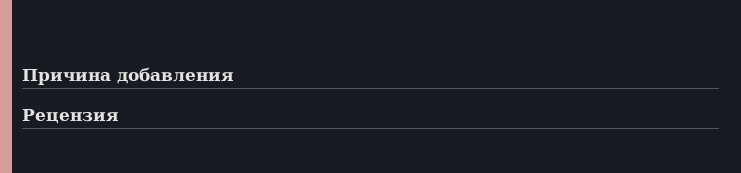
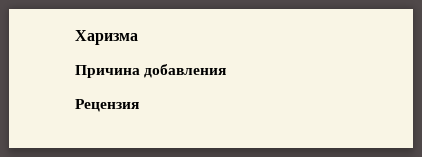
+ Харизма

